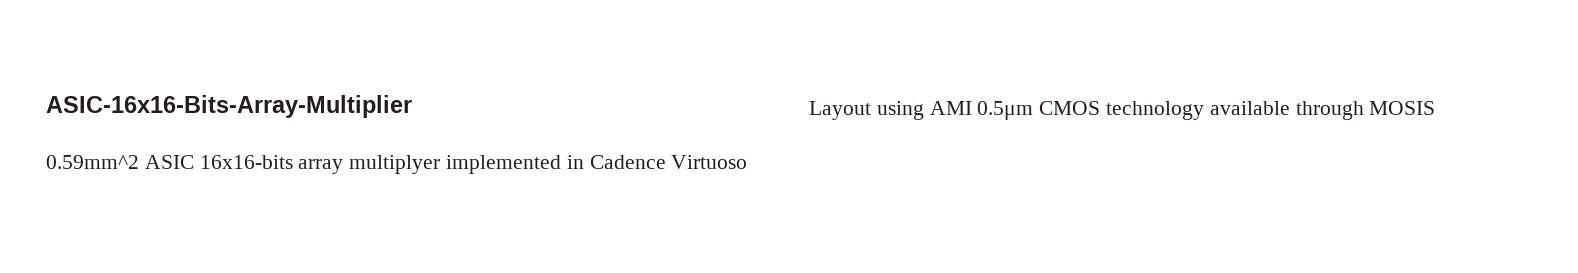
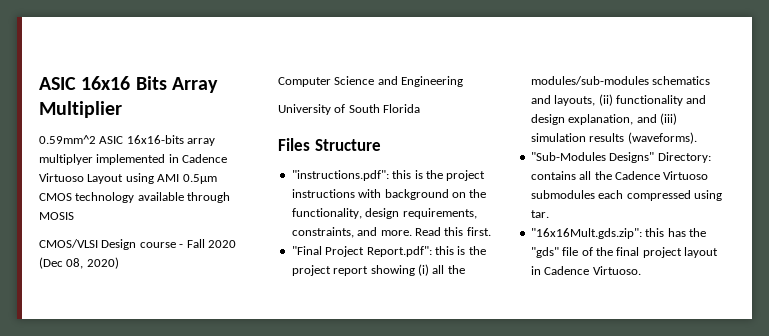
- ASIC-16x16-Bits-Array-Multiplier
+ ASIC 16x16 Bits Array Multiplier
+ CMOS/VLSI Design course - Fall 2020 (Dec 08, 2020)
+ Computer Science and Engineering
+ University of South Florida
+ Files Structure
+ "instructions.pdf": this is the project instructions with background on the functionality, design requirements, constraints, and more. Read this first.
+ "Final Project Report.pdf": this is the project report showing (i) all the modules/sub-modules schematics and layouts, (ii) functionality and design explanation, and (iii) simulation results (waveforms).
+ "Sub-Modules Designs" Directory: contains all the Cadence Virtuoso submodules each compressed using tar.
+ "16x16Mult.gds.zip": this has the "gds" file of the final project layout in Cadence Virtuoso.

